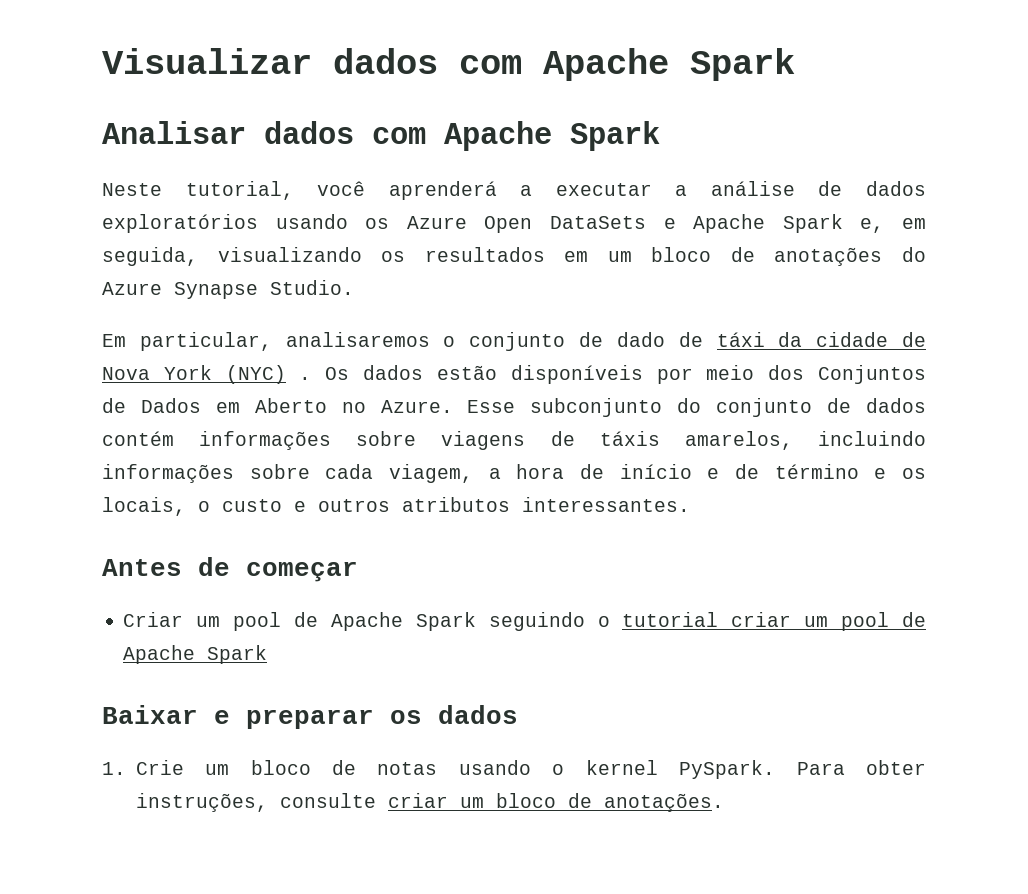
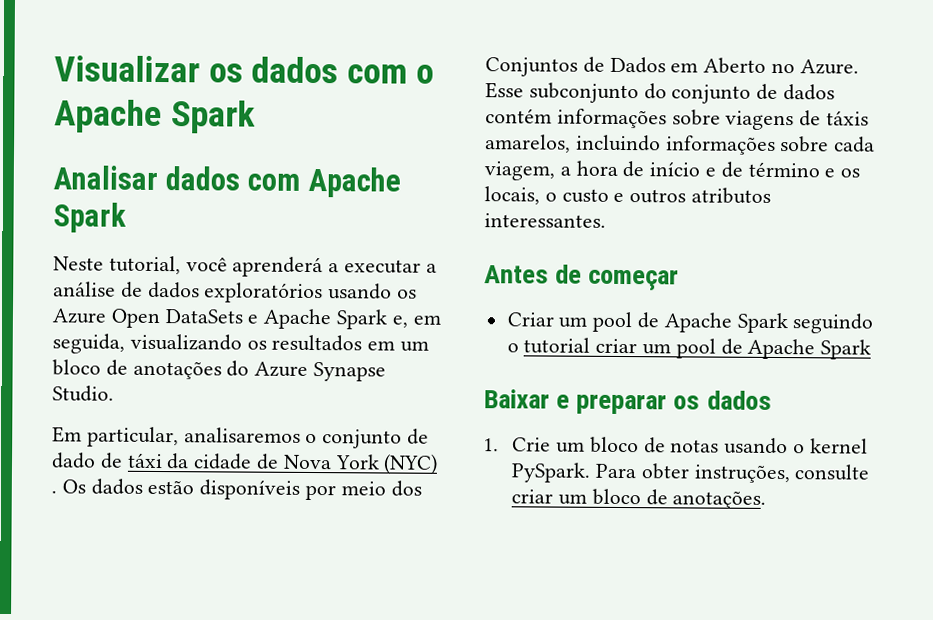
- Visualizar dados com Apache Spark
+ Visualizar os dados com o Apache Spark

